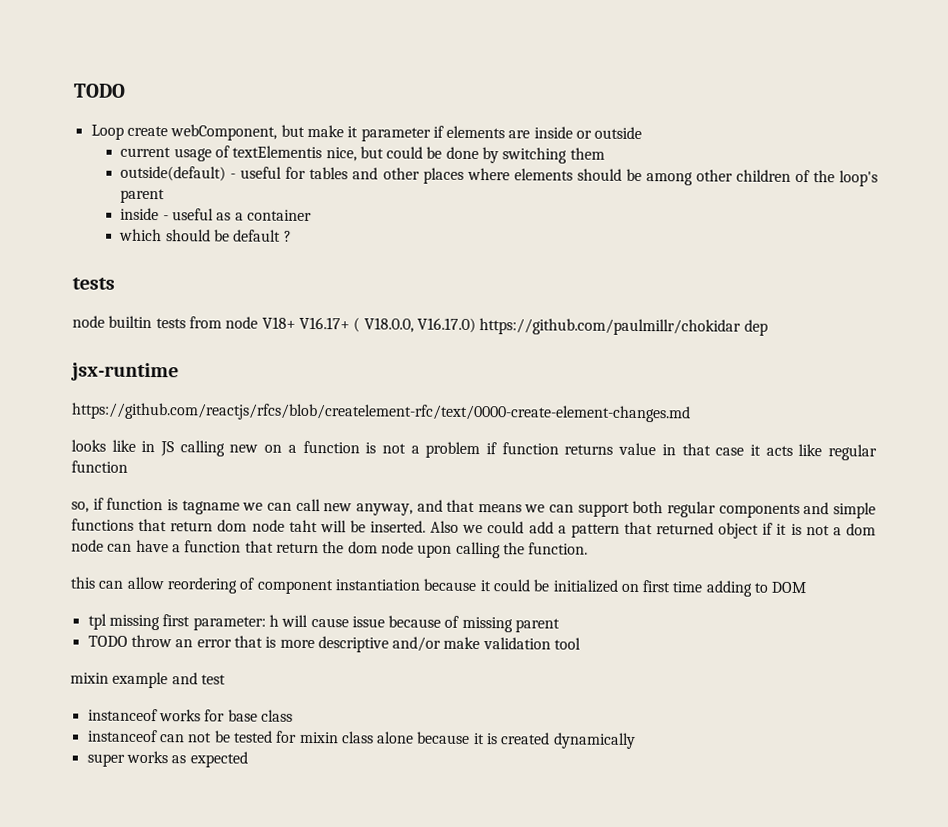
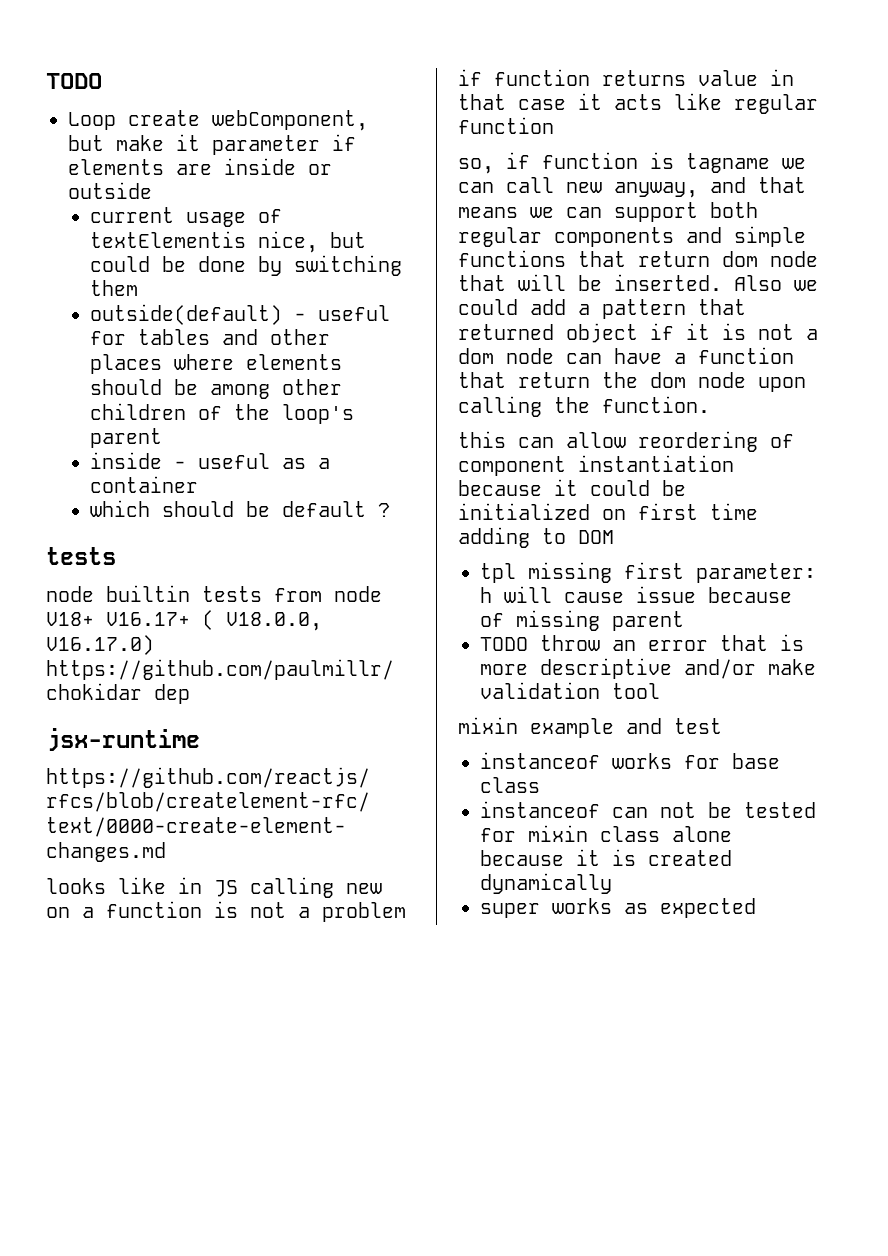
- so, if function is tagname we can call new anyway, and that means we can support both regular components and simple functions that return dom node taht will be inserted.
+ so, if function is tagname we can call new anyway, and that means we can support both regular components and simple functions that return dom node that will be inserted.

